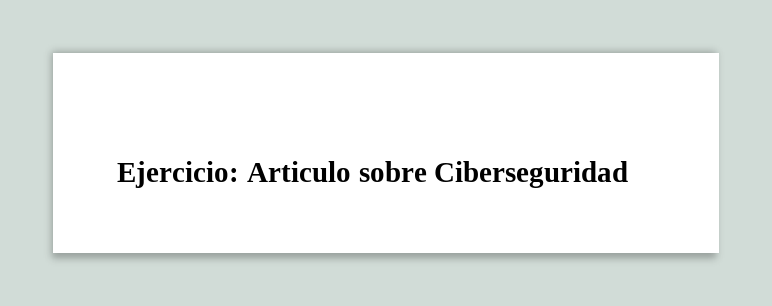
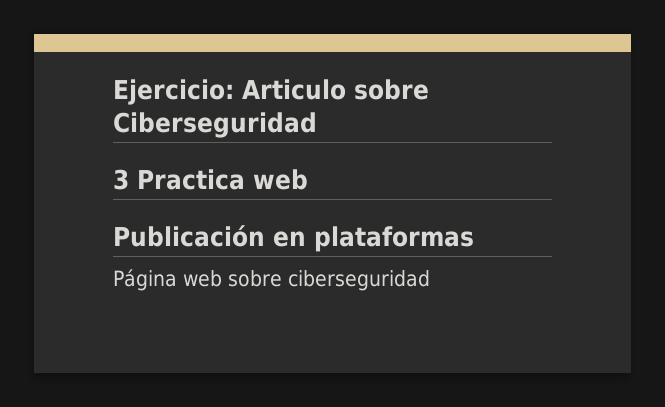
+ 3 Practica web
+ Publicación en plataformas
+ Página web sobre ciberseguridad

